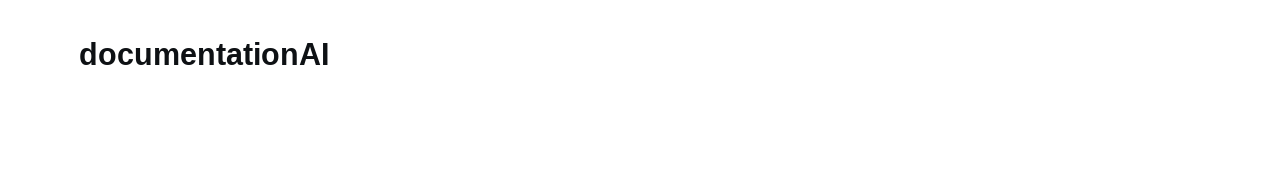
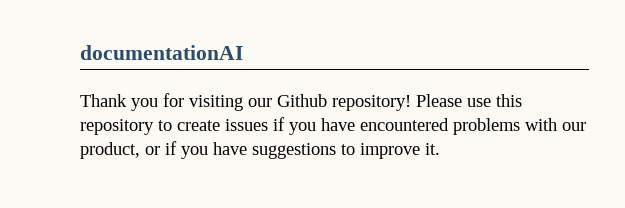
+ Thank you for visiting our Github repository! Please use this repository to create issues if you have encountered problems with our product, or if you have suggestions to improve it.

